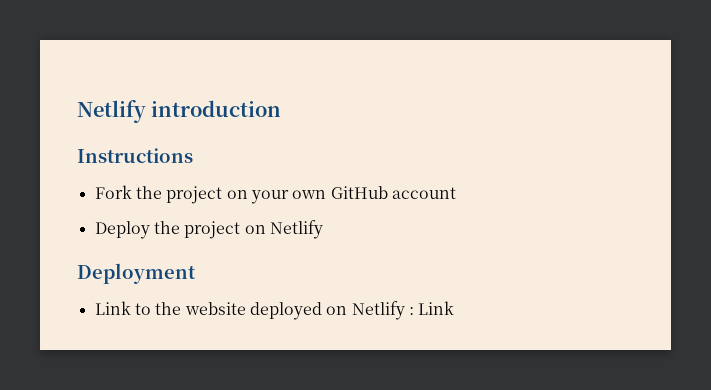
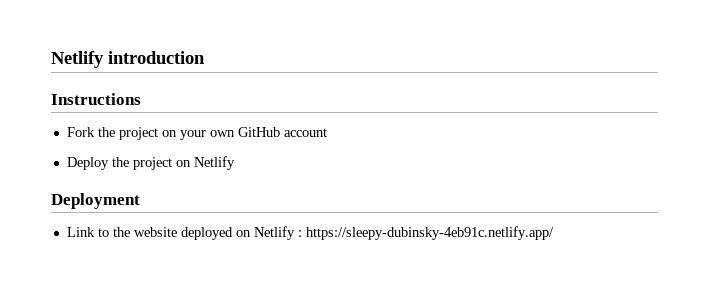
- Link to the website deployed on Netlify : Link
+ Link to the website deployed on Netlify : https://sleepy-dubinsky-4eb91c.netlify.app/

